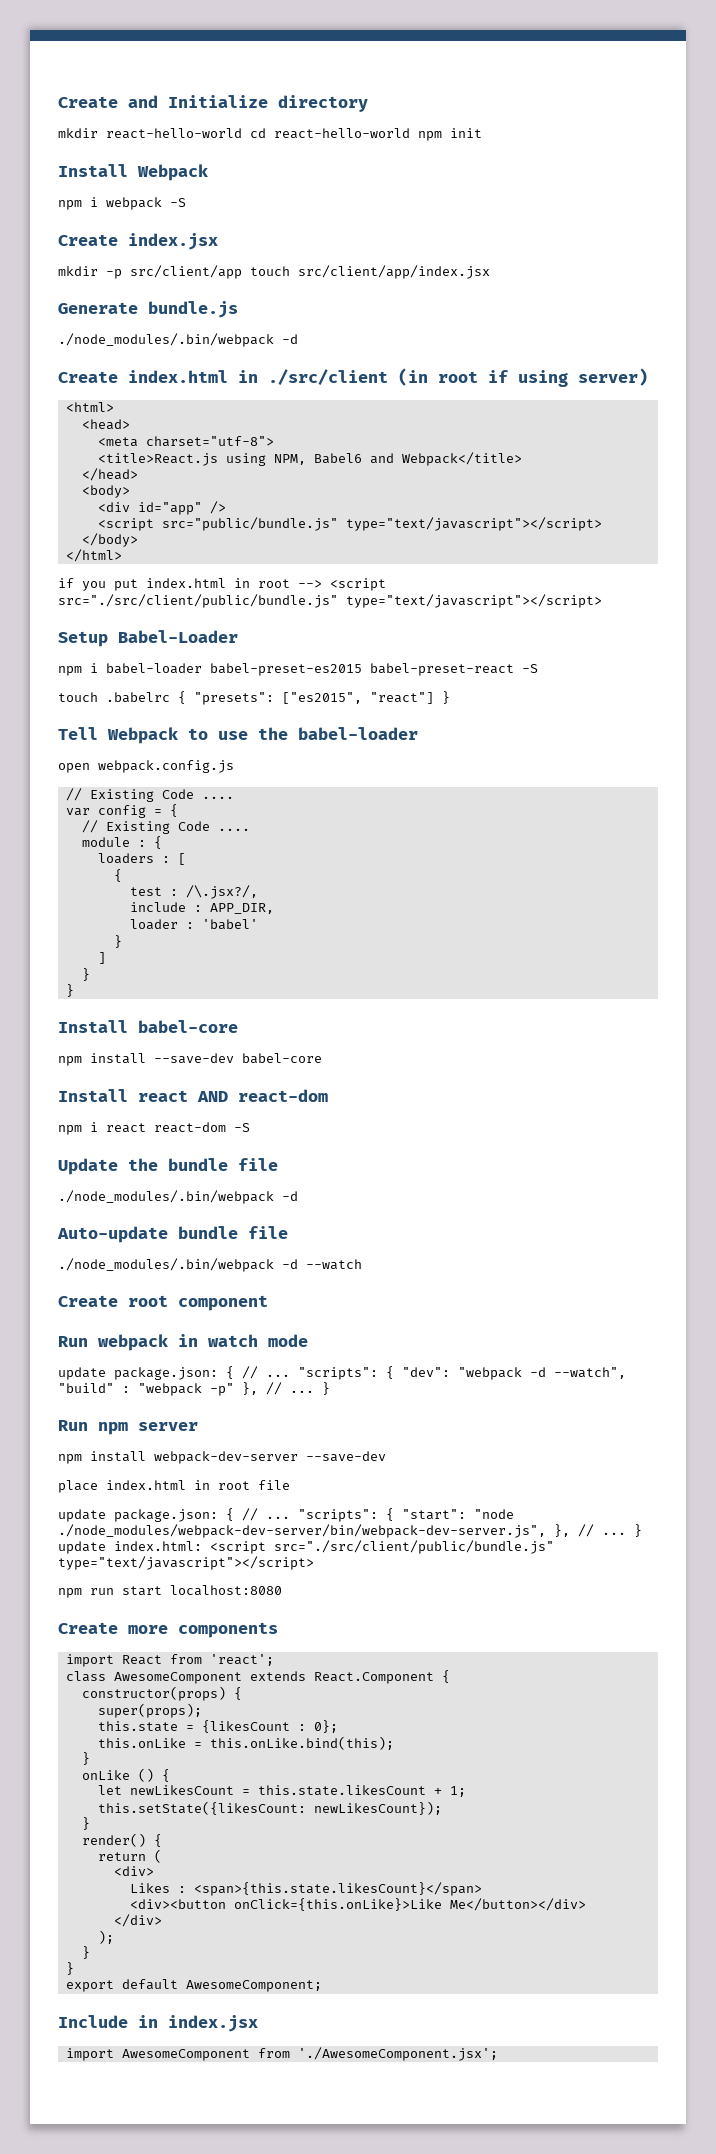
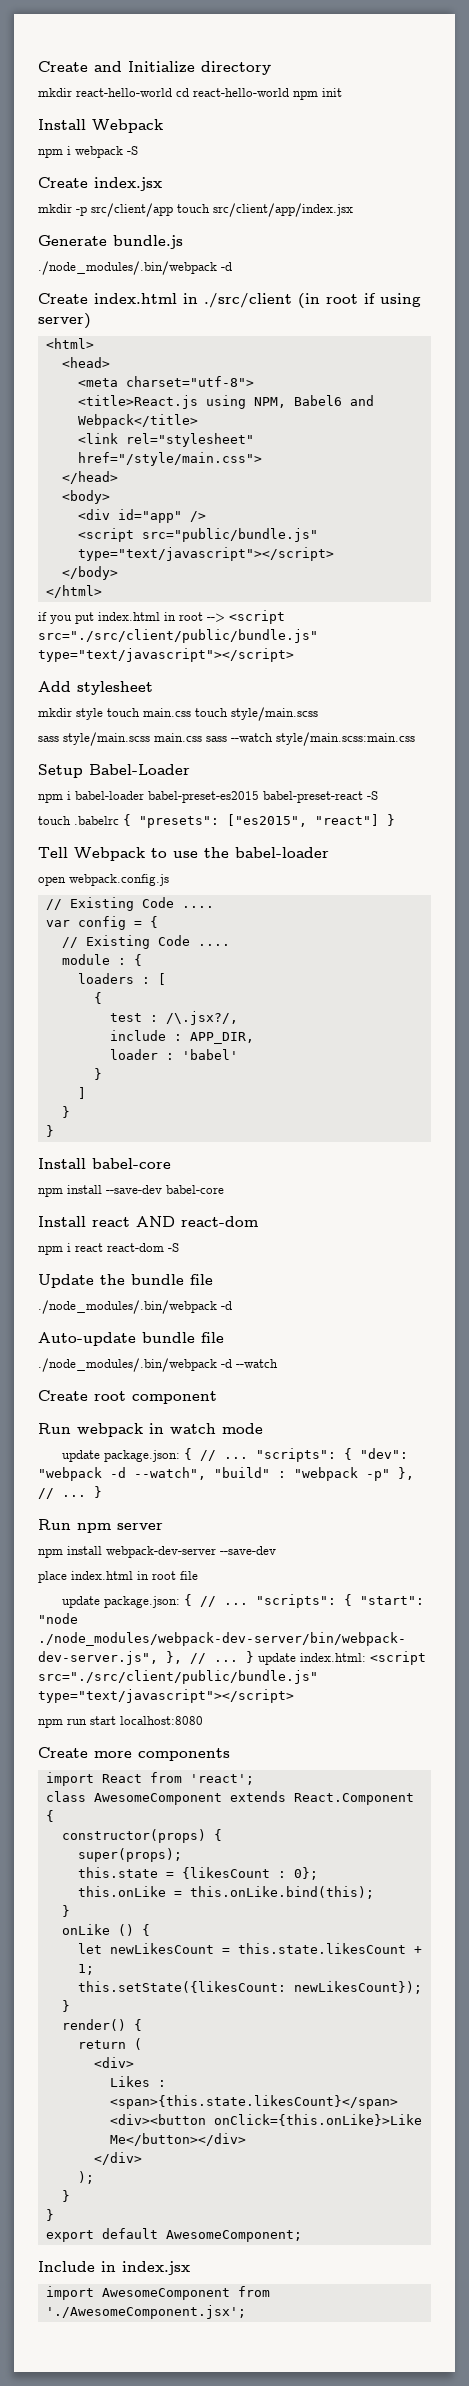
+ <link rel="stylesheet" href="/style/main.css">
+ Add stylesheet
+ mkdir style touch main.css touch style/main.scss
+ sass style/main.scss main.css sass --watch style/main.scss:main.css

